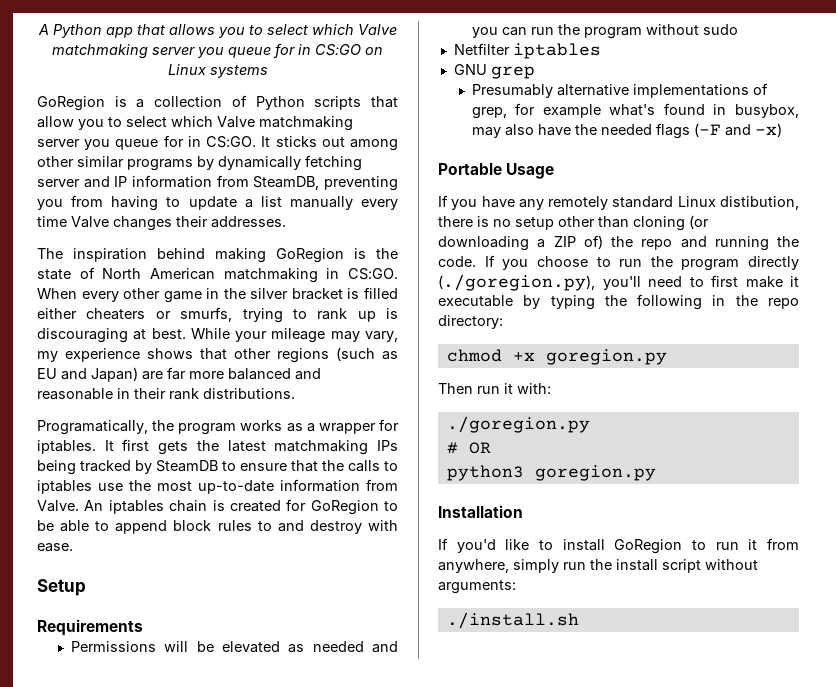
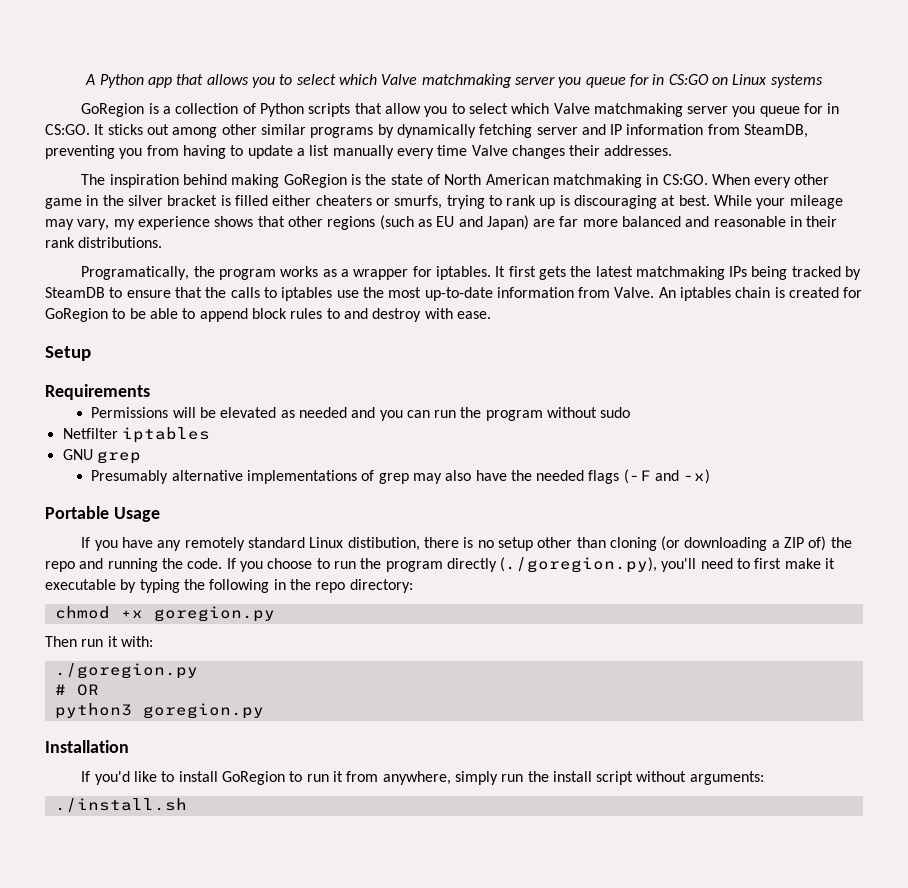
- Presumably alternative implementations of grep, for example what's found in busybox, may also have the needed flags (-F and -x)
+ Presumably alternative implementations of grep may also have the needed flags (-F and -x)

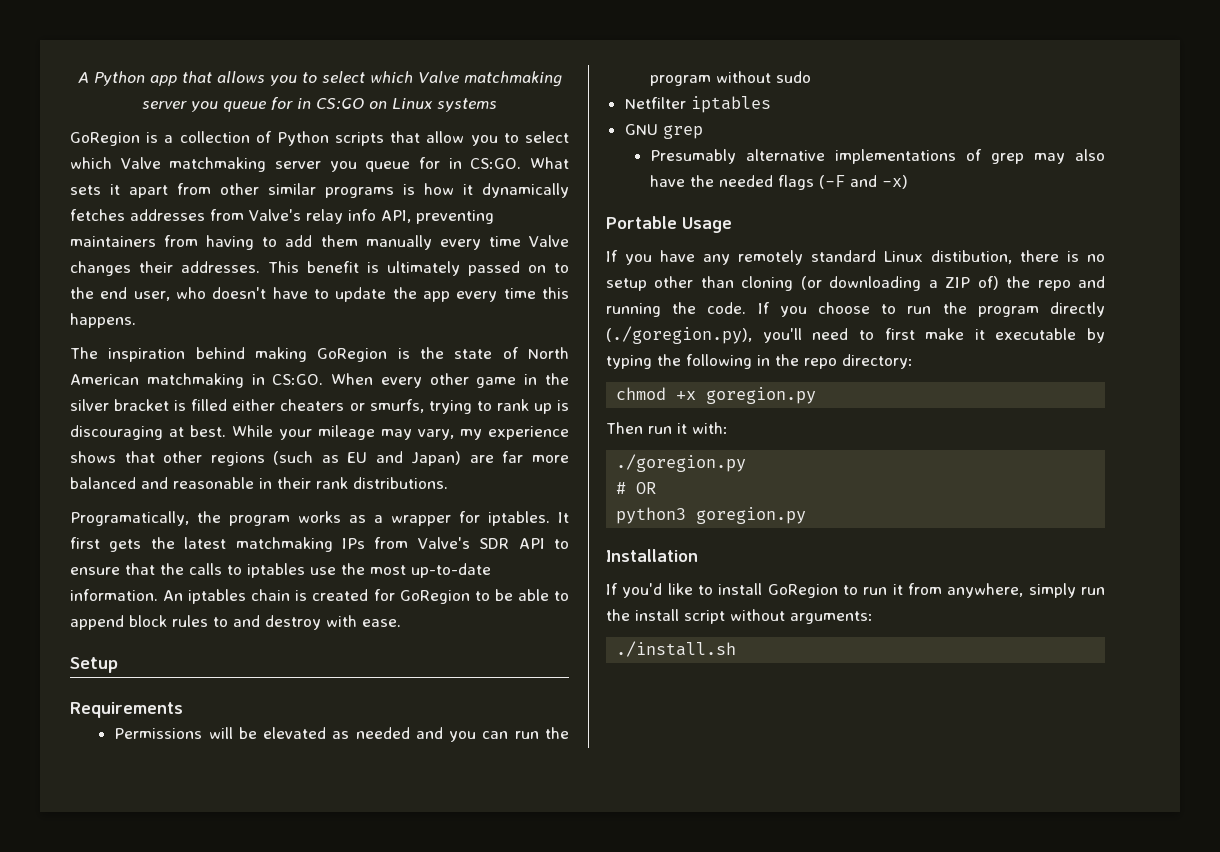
- It sticks out among other similar programs by dynamically fetching server and IP information from SteamDB, preventing you from having to update a list manually every time Valve changes their addresses.
+ What sets it apart from other similar programs is how it dynamically fetches addresses from Valve's relay info API, preventing maintainers from having to add them manually every time Valve changes their addresses. This benefit is ultimately passed on to the end user, who doesn't have to update the app every time this happens.
- It first gets the latest matchmaking IPs being tracked by SteamDB to ensure that the calls to iptables use the most up-to-date information from Valve.
+ It first gets the latest matchmaking IPs from Valve's SDR API to ensure that the calls to iptables use the most up-to-date information.

